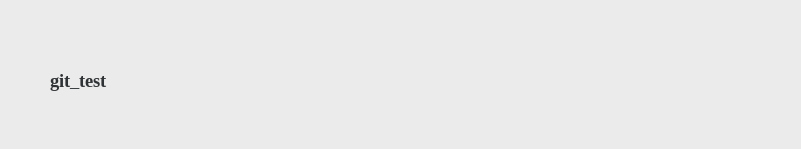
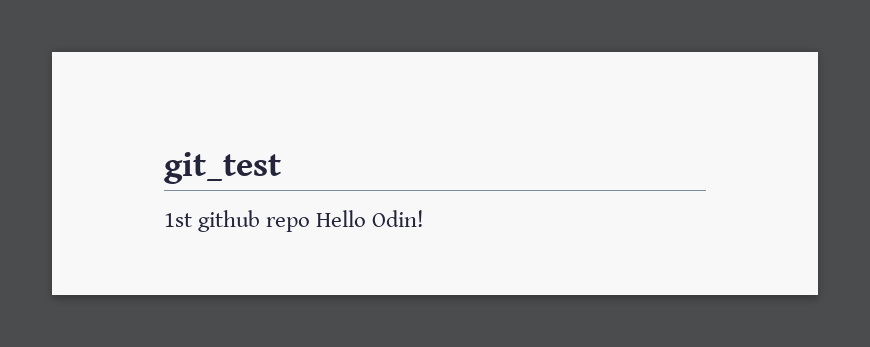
+ 1st github repo Hello Odin!

